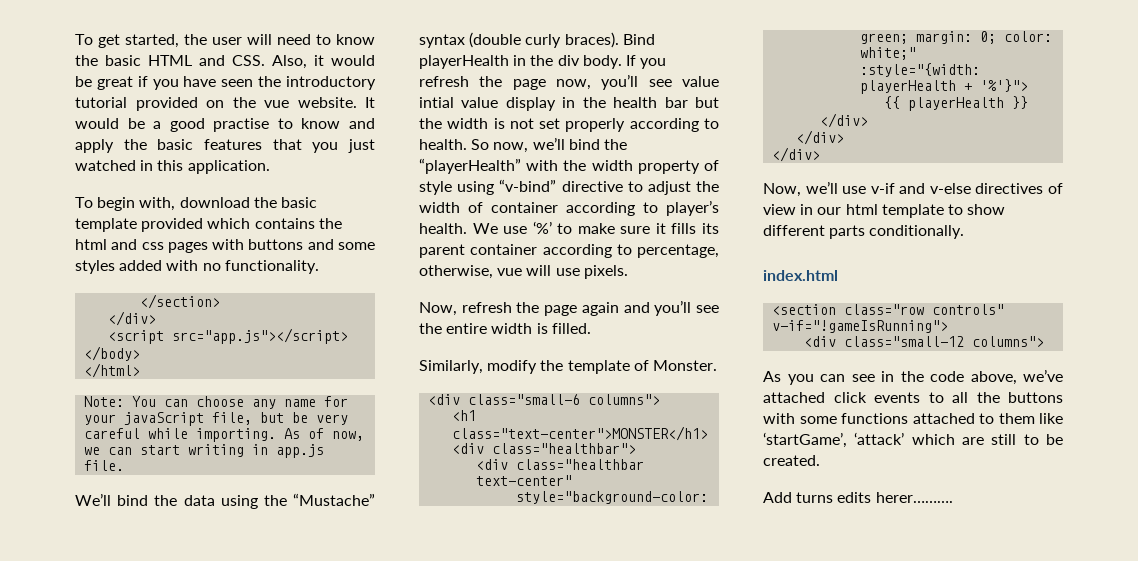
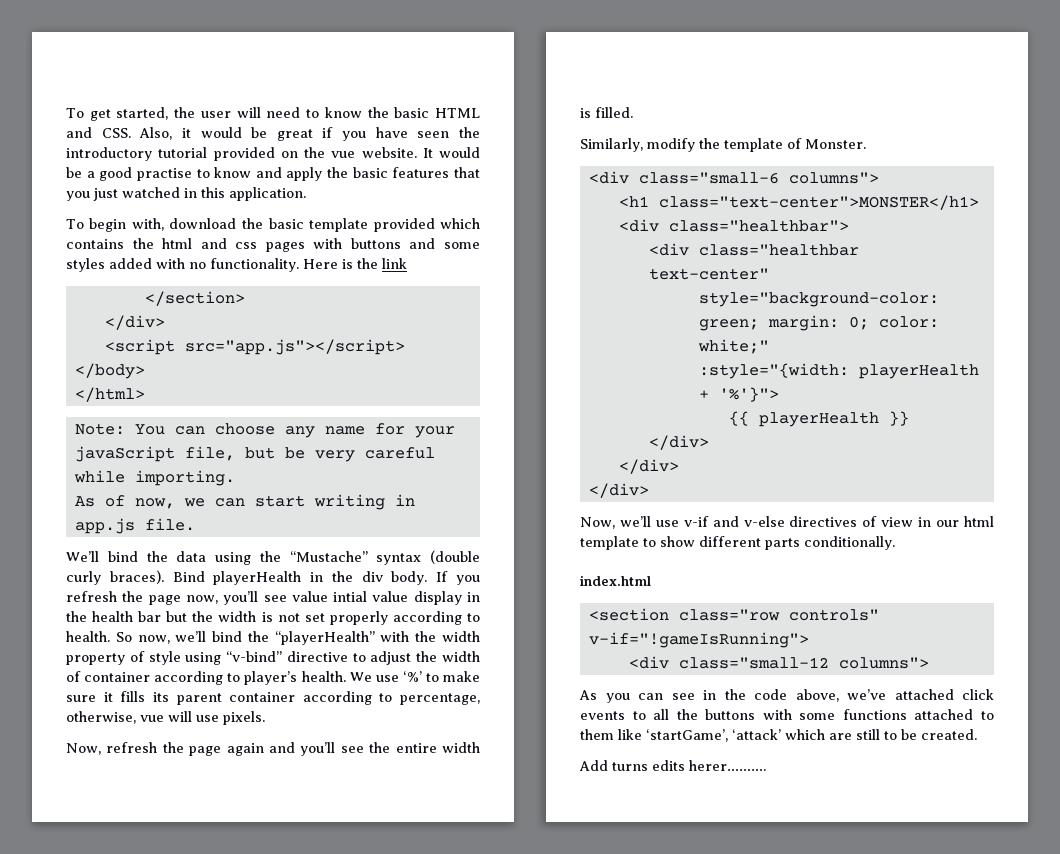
+ Here is the link
- Note: You can choose any name for your javaScript file, but be very careful while importing. As of now, we can start writing in app.js file.
+ Note: You can choose any name for your javaScript file, but be very careful while importing.
+ As of now, we can start writing in app.js file.

